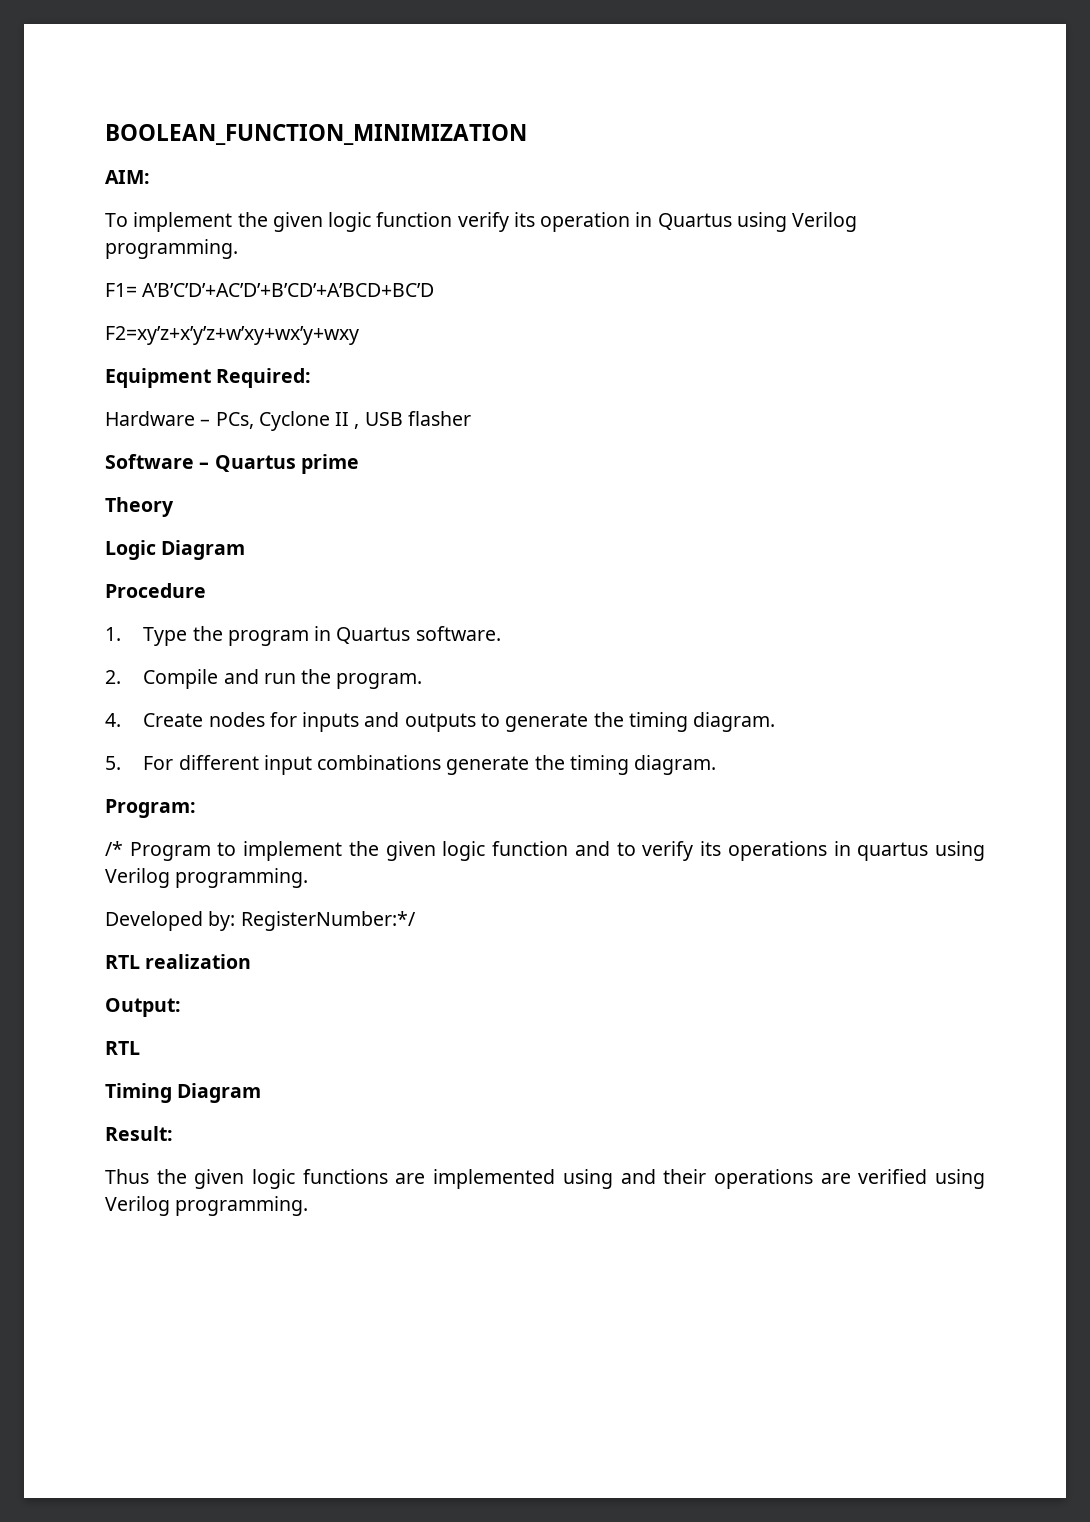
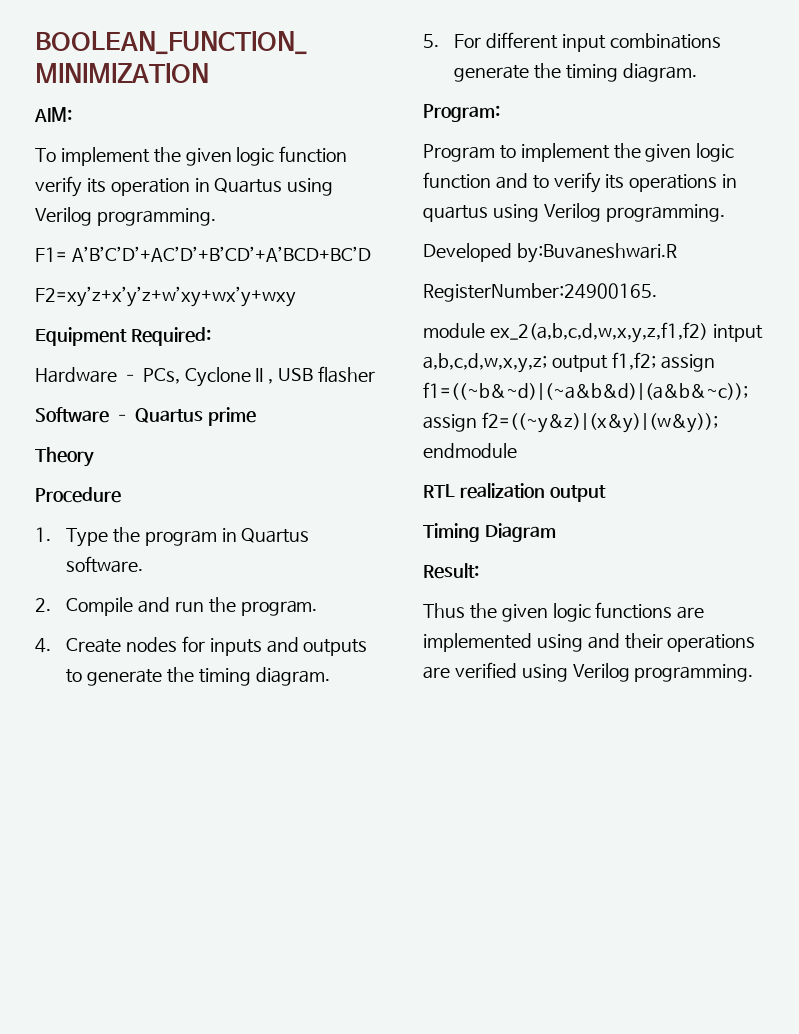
- Logic Diagram
- /* Program to implement the given logic function and to verify its operations in quartus using Verilog programming.
+ Program to implement the given logic function and to verify its operations in quartus using Verilog programming.
- Developed by: RegisterNumber:*/
+ Developed by:Buvaneshwari.R
+ RegisterNumber:24900165.
+ module ex_2(a,b,c,d,w,x,y,z,f1,f2) intput a,b,c,d,w,x,y,z; output f1,f2; assign f1=((~b&~d)|(~a&b&d)|(a&b&~c)); assign f2=((~y&z)|(x&y)|(w&y)); endmodule
- RTL realization
- Output:
- RTL
+ RTL realization output

